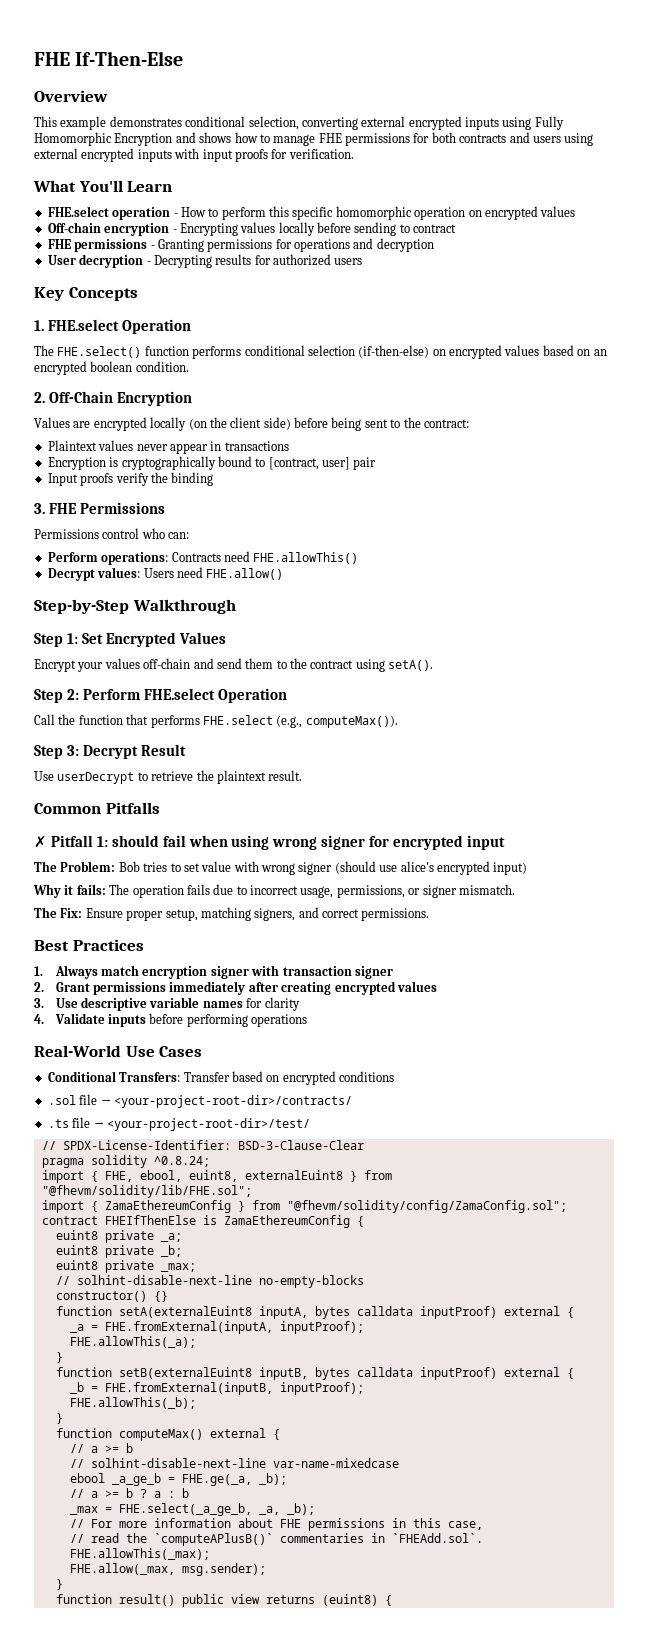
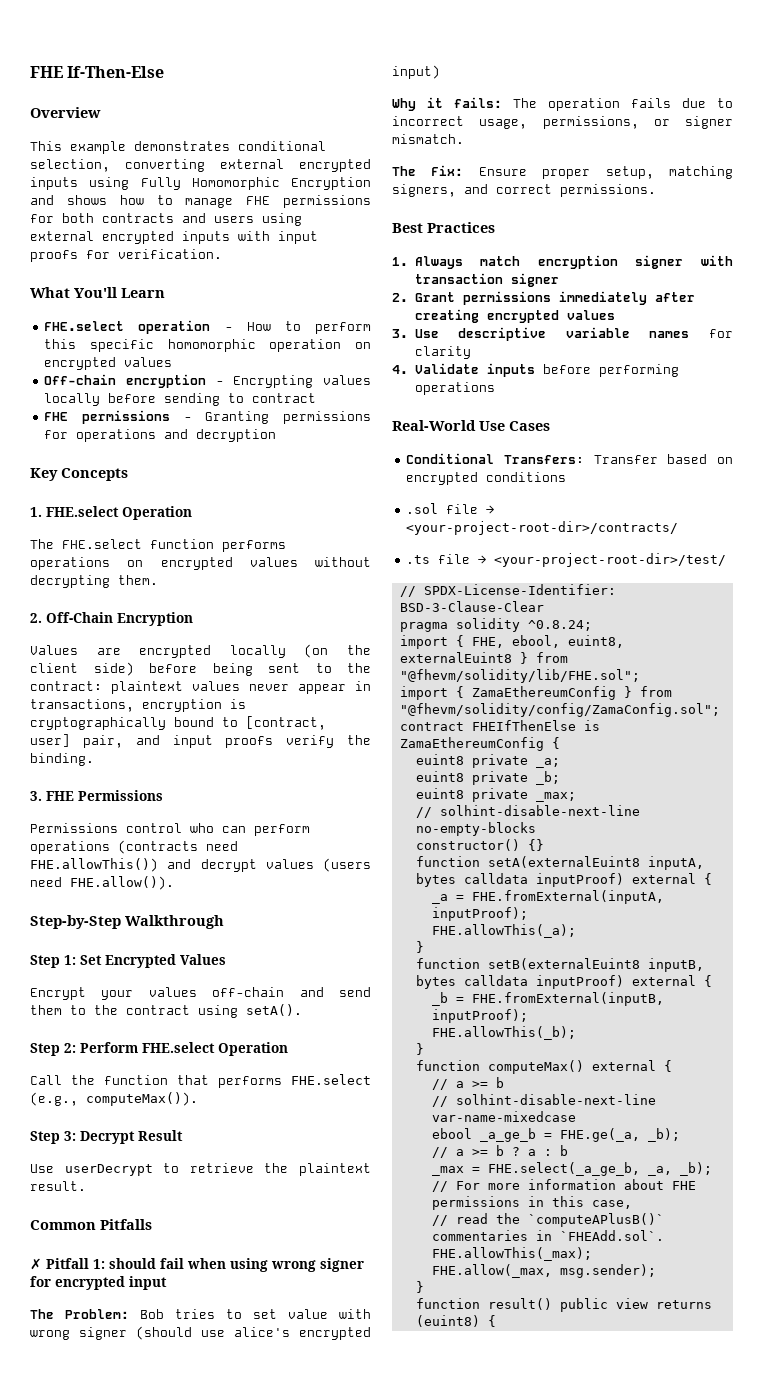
- User decryption - Decrypting results for authorized users
- The FHE.select() function performs conditional selection (if-then-else) on encrypted values based on an encrypted boolean condition.
+ The FHE.select function performs operations on encrypted values without decrypting them.
- Values are encrypted locally (on the client side) before being sent to the contract:
- Plaintext values never appear in transactions
- Encryption is cryptographically bound to [contract, user] pair
- Input proofs verify the binding
+ Values are encrypted locally (on the client side) before being sent to the contract: plaintext values never appear in transactions, encryption is cryptographically bound to [contract, user] pair, and input proofs verify the binding.
- Permissions control who can:
- Perform operations: Contracts need FHE.allowThis()
- Decrypt values: Users need FHE.allow()
+ Permissions control who can perform operations (contracts need FHE.allowThis()) and decrypt values (users need FHE.allow()).

